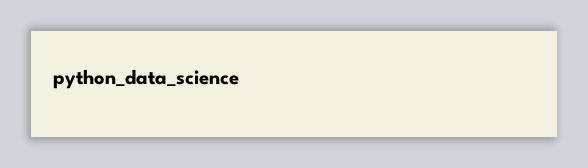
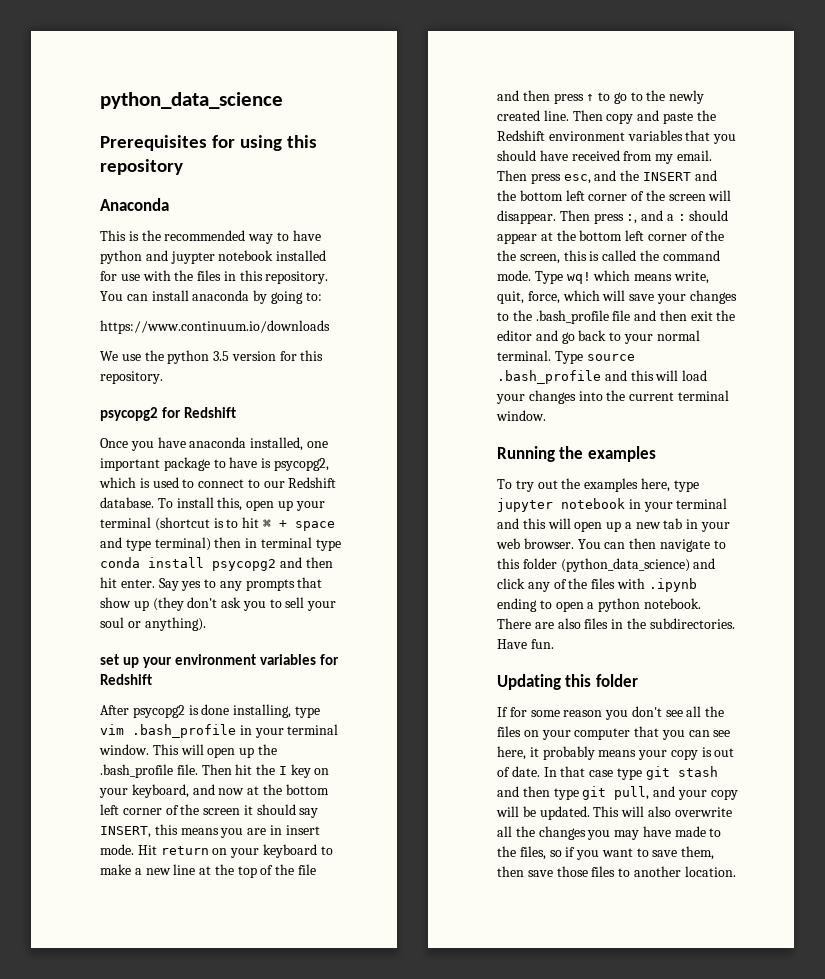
+ Prerequisites for using this repository
+ Anaconda
+ This is the recommended way to have python and juypter notebook installed for use with the files in this repository. You can install anaconda by going to:
+ https://www.continuum.io/downloads
+ We use the python 3.5 version for this repository.
+ psycopg2 for Redshift
+ Once you have anaconda installed, one important package to have is psycopg2, which is used to connect to our Redshift database. To install this, open up your terminal (shortcut is to hit ⌘ + space and type terminal) then in terminal type conda install psycopg2 and then hit enter. Say yes to any prompts that show up (they don't ask you to sell your soul or anything).
+ set up your environment variables for Redshift
+ After psycopg2 is done installing, type vim .bash_profile in your terminal window. This will open up the .bash_profile file. Then hit the I key on your keyboard, and now at the bottom left corner of the screen it should say INSERT, this means you are in insert mode. Hit return on your keyboard to make a new line at the top of the file and then press ↑ to go to the newly created line. Then copy and paste the Redshift environment variables that you should have received from my email. Then press esc, and the INSERT and the bottom left corner of the screen will disappear. Then press :, and a : should appear at the bottom left corner of the the screen, this is called the command mode. Type wq! which means write, quit, force, which will save your changes to the .bash_profile file and then exit the editor and go back to your normal terminal. Type source .bash_profile and this will load your changes into the current terminal window.
+ Running the examples
+ To try out the examples here, type jupyter notebook in your terminal and this will open up a new tab in your web browser. You can then navigate to this folder (python_data_science) and click any of the files with .ipynb ending to open a python notebook. There are also files in the subdirectories. Have fun.
+ Updating this folder
+ If for some reason you don't see all the files on your computer that you can see here, it probably means your copy is out of date. In that case type git stash and then type git pull, and your copy will be updated. This will also overwrite all the changes you may have made to the files, so if you want to save them, then save those files to another location.

